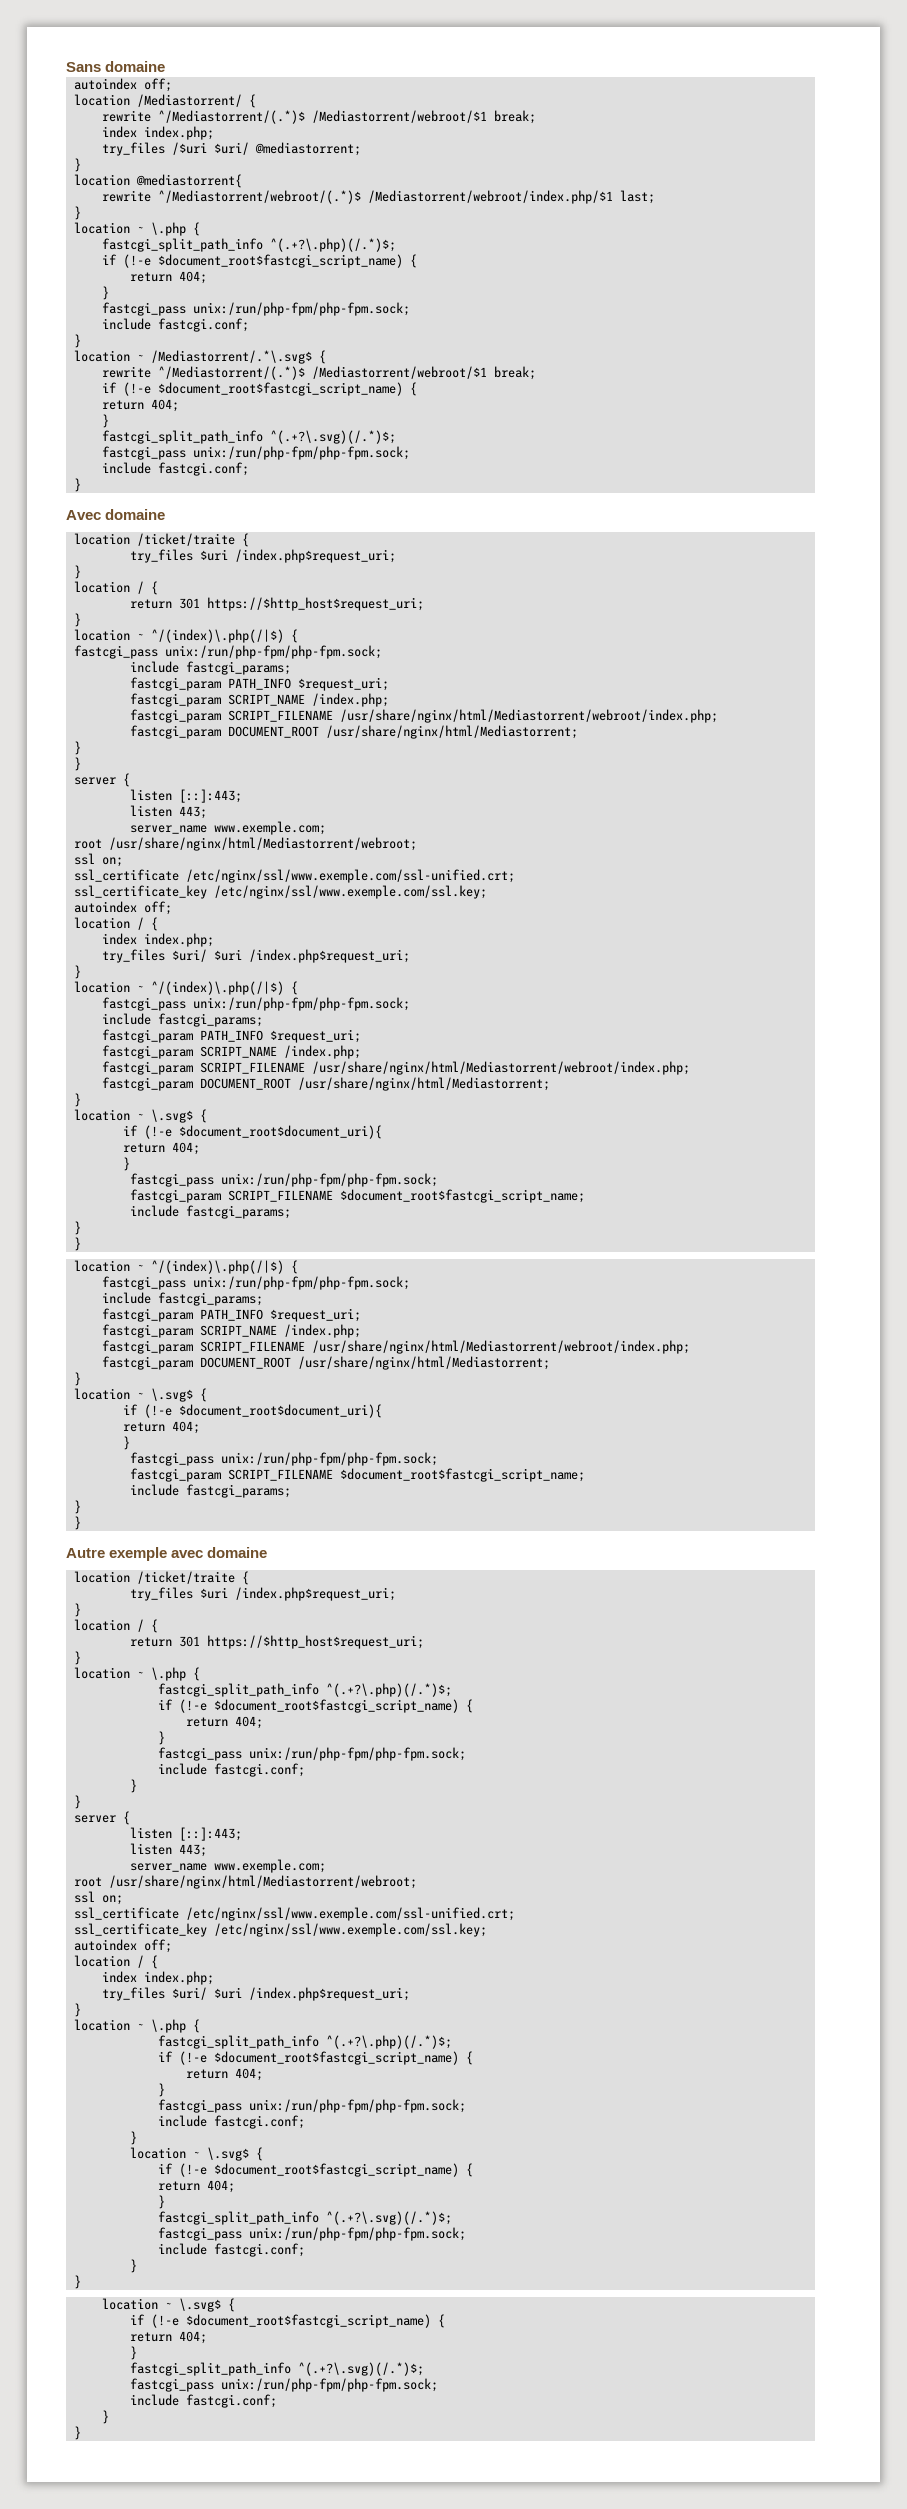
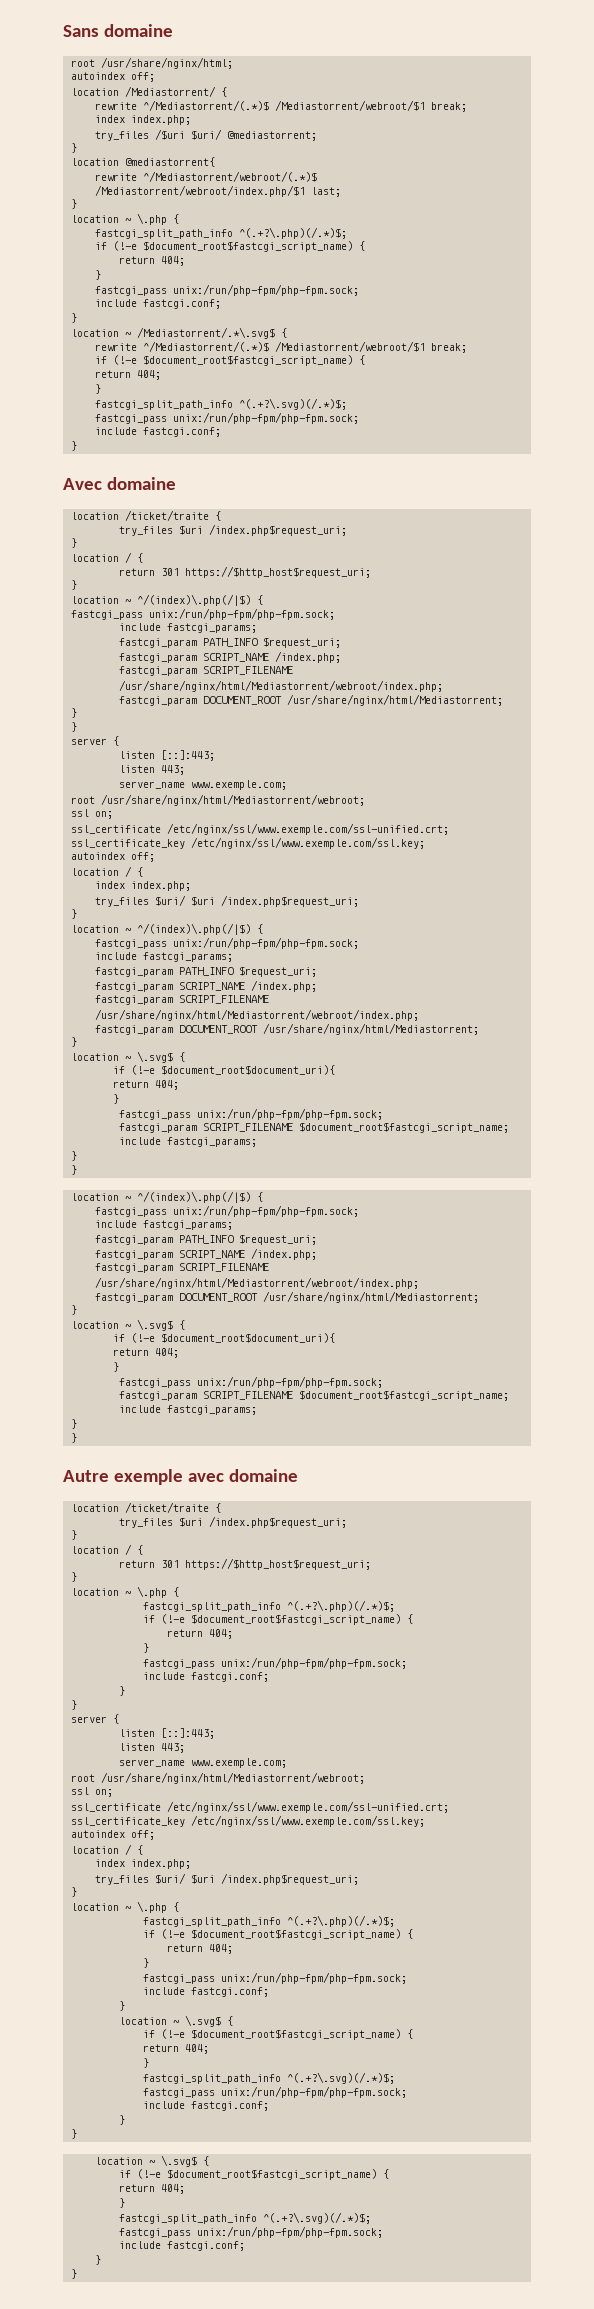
+ root /usr/share/nginx/html;

